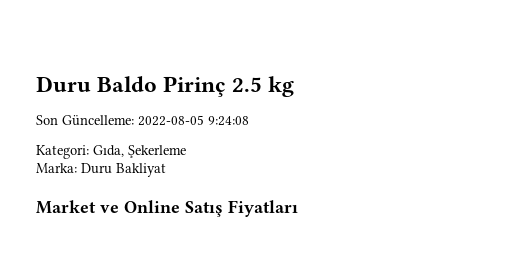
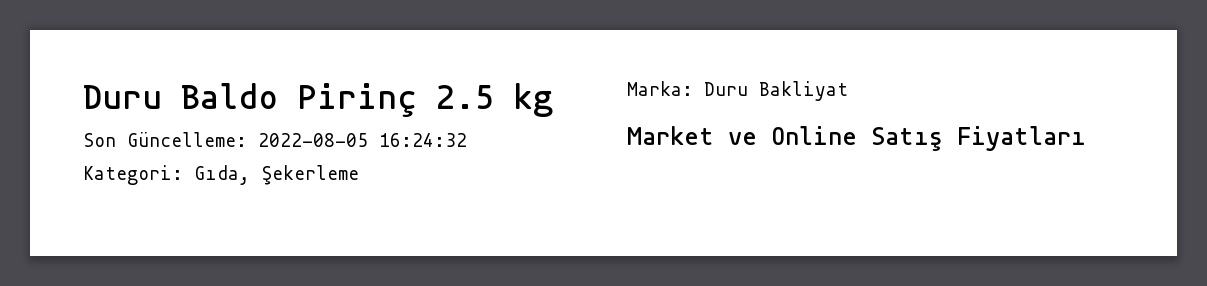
- Son Güncelleme: 2022-08-05 9:24:08
+ Son Güncelleme: 2022-08-05 16:24:32

